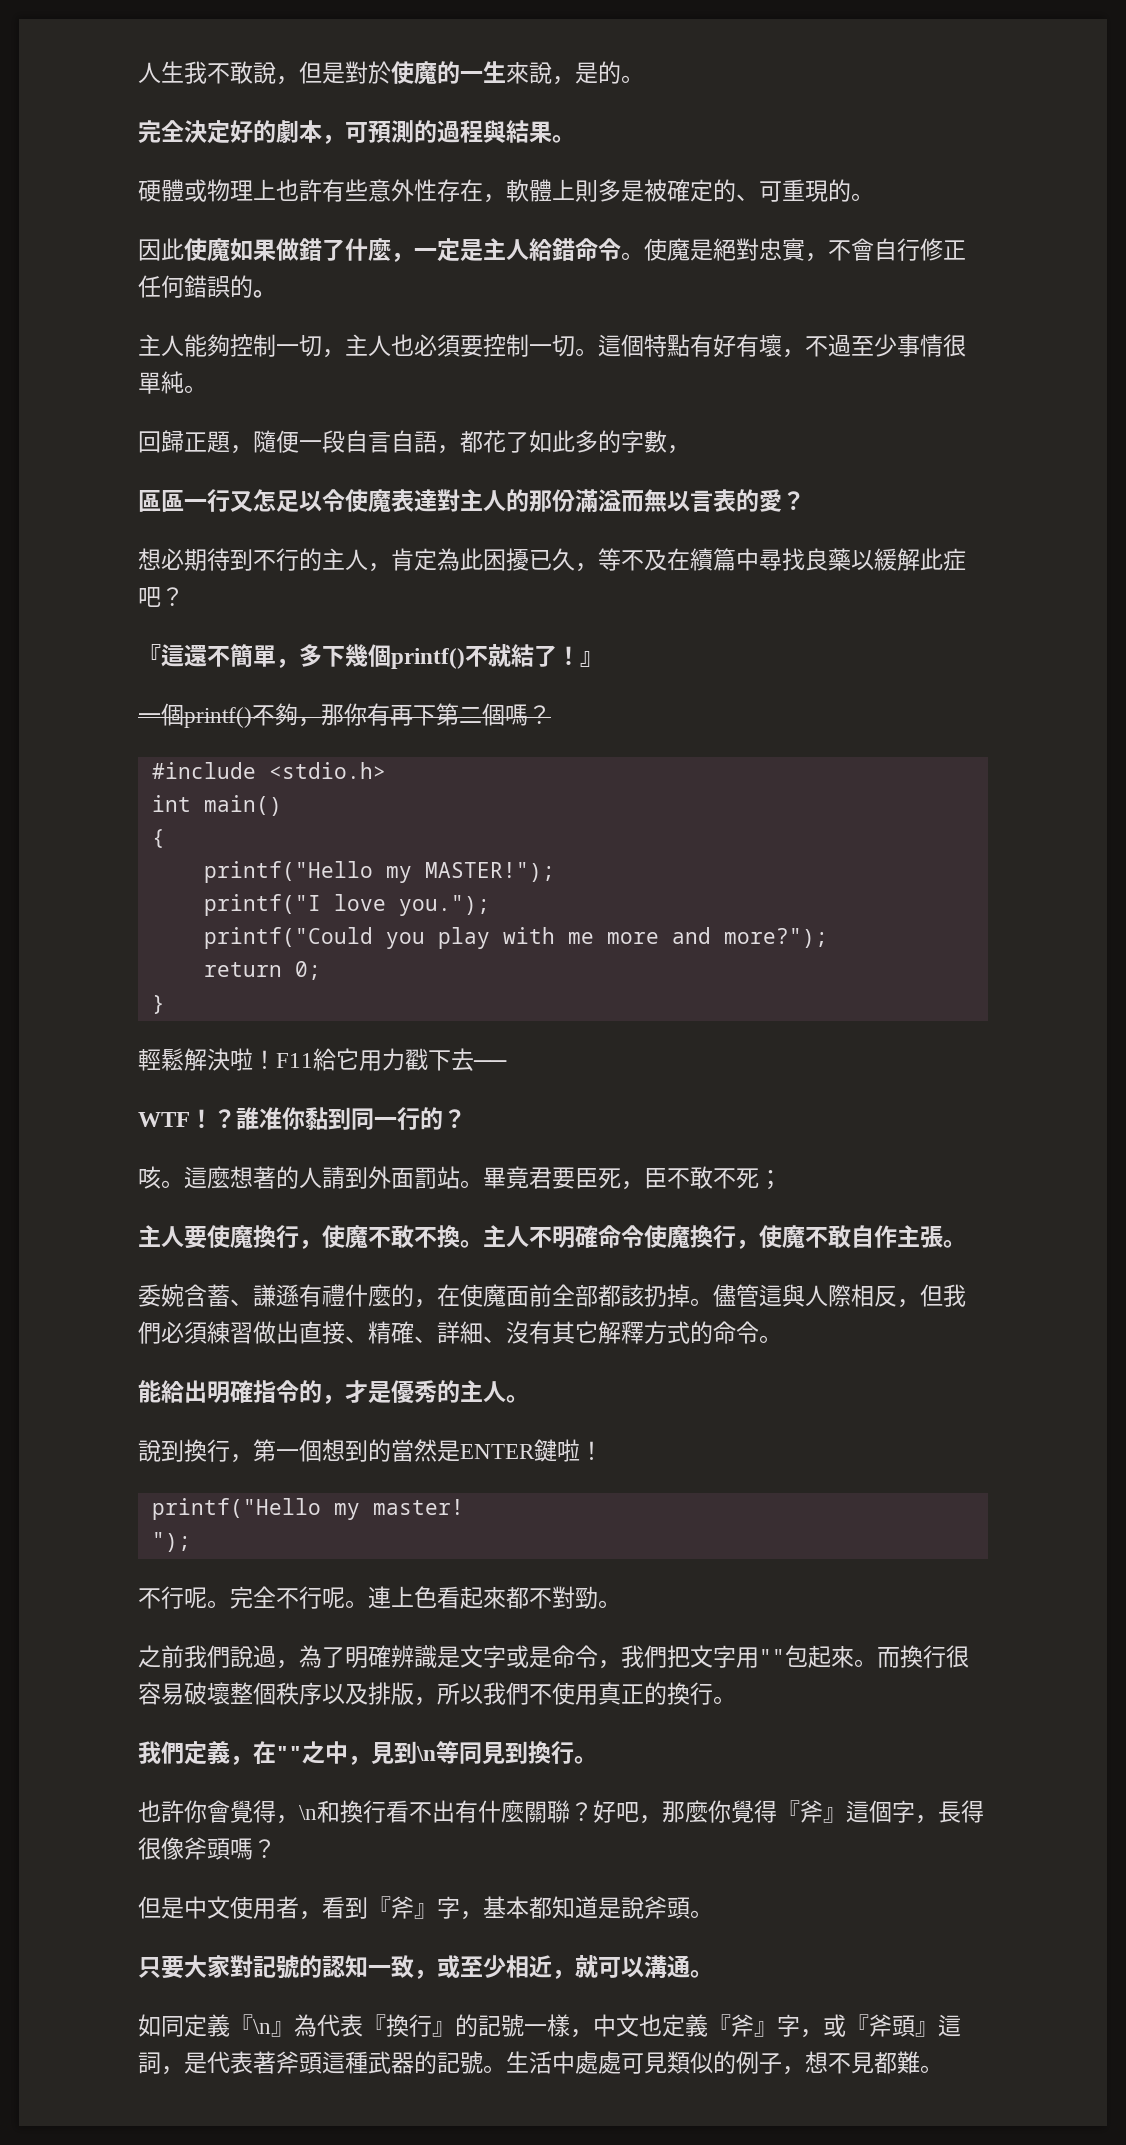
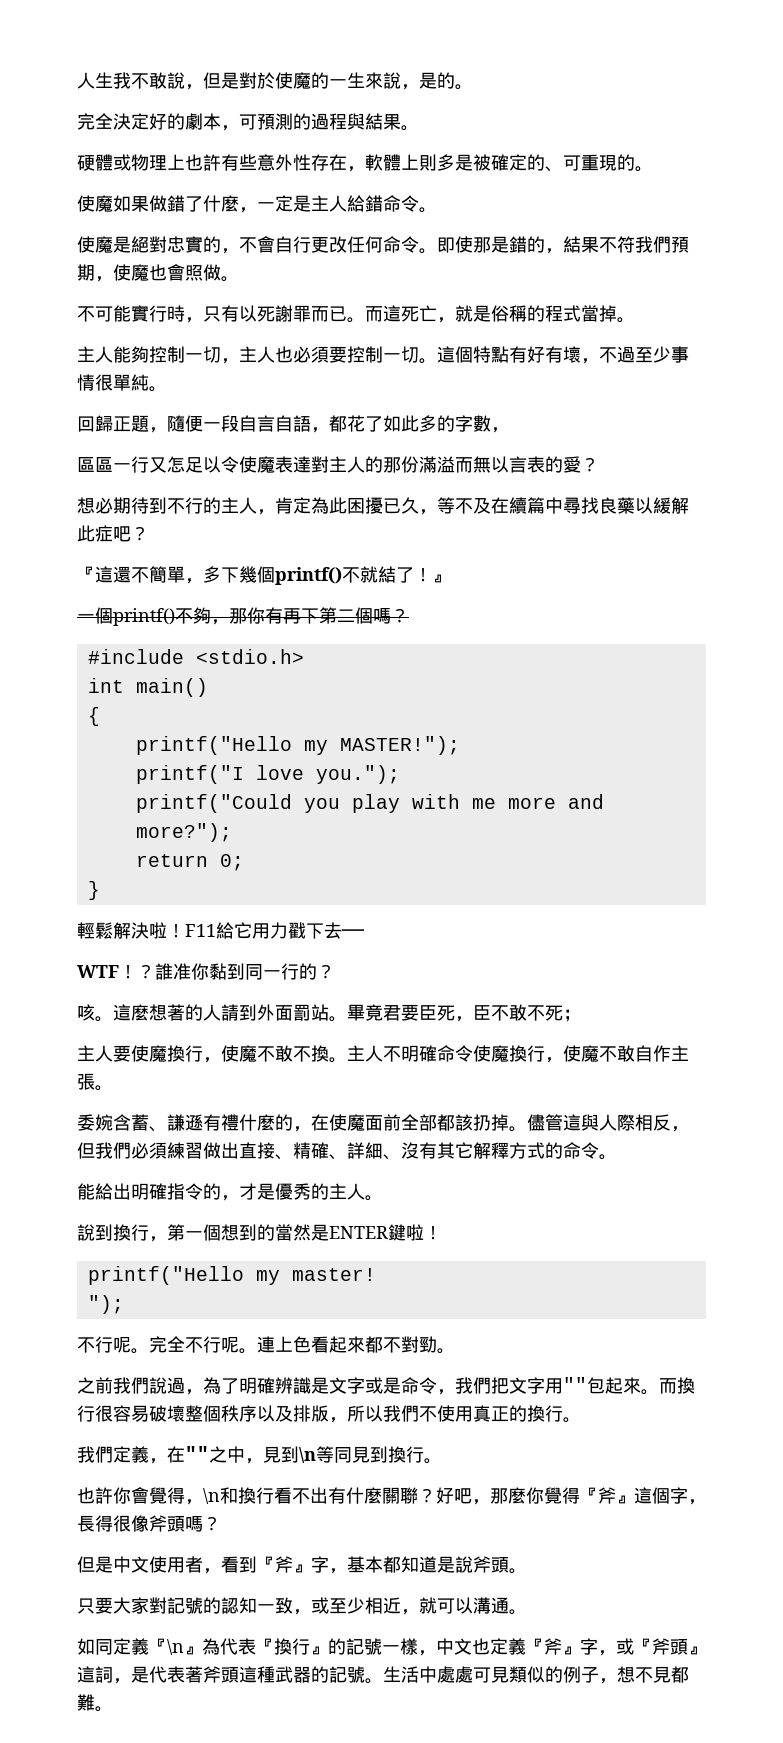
- 因此使魔如果做錯了什麼，一定是主人給錯命令。使魔是絕對忠實，不會自行修正任何錯誤的。
+ 使魔如果做錯了什麼，一定是主人給錯命令。
+ 使魔是絕對忠實的，不會自行更改任何命令。即使那是錯的，結果不符我們預期，使魔也會照做。
+ 不可能實行時，只有以死謝罪而已。而這死亡，就是俗稱的程式當掉。

